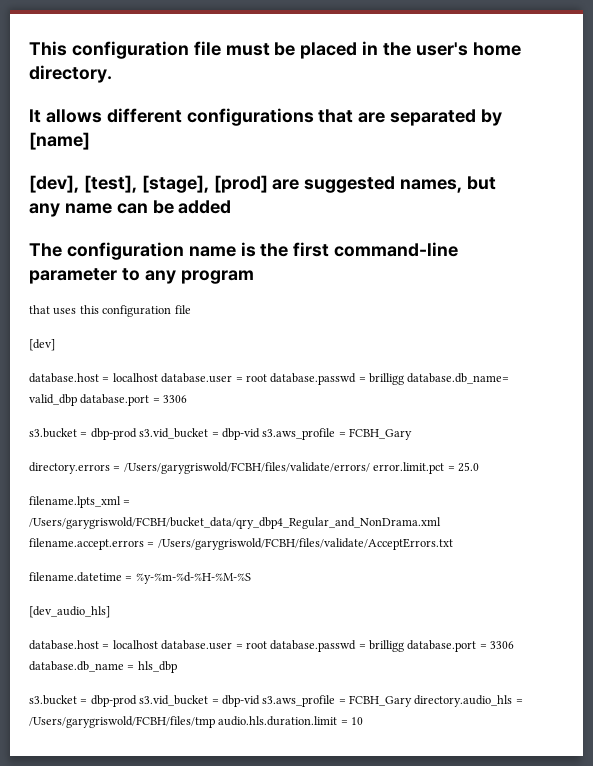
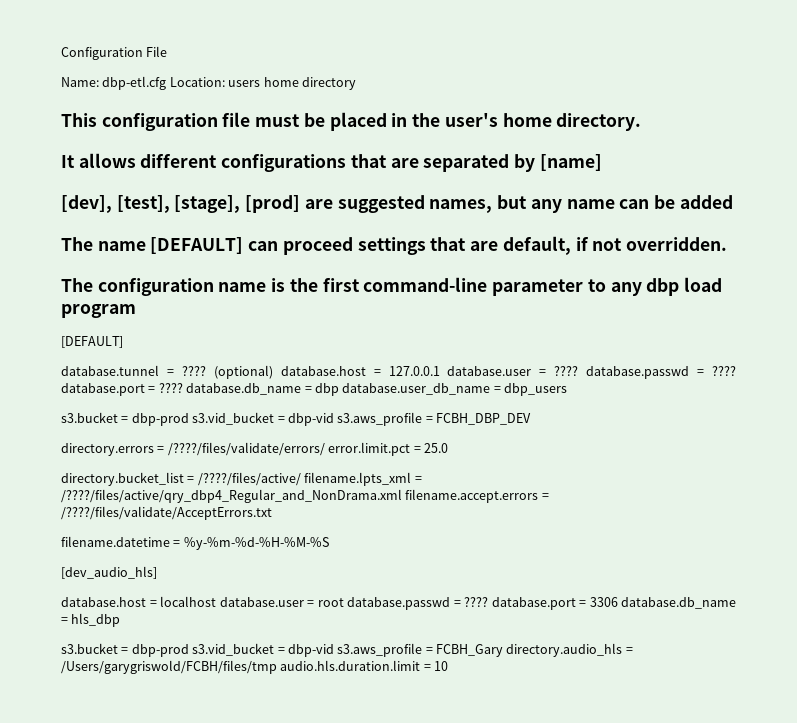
+ Configuration File
+ Name: dbp-etl.cfg Location: users home directory
+ The name [DEFAULT] can proceed settings that are default, if not overridden.
- The configuration name is the first command-line parameter to any program
- that uses this configuration file
- [dev]
- database.host = localhost database.user = root database.passwd = brilligg database.db_name= valid_dbp database.port = 3306
- s3.bucket = dbp-prod s3.vid_bucket = dbp-vid s3.aws_profile = FCBH_Gary
+ The configuration name is the first command-line parameter to any dbp load program
+ [DEFAULT]
+ database.tunnel = ???? (optional) database.host = 127.0.0.1 database.user = ???? database.passwd = ???? database.port = ???? database.db_name = dbp database.user_db_name = dbp_users
+ s3.bucket = dbp-prod s3.vid_bucket = dbp-vid s3.aws_profile = FCBH_DBP_DEV
- directory.errors = /Users/garygriswold/FCBH/files/validate/errors/ error.limit.pct = 25.0
+ directory.errors = /????/files/validate/errors/ error.limit.pct = 25.0
- filename.lpts_xml = /Users/garygriswold/FCBH/bucket_data/qry_dbp4_Regular_and_NonDrama.xml filename.accept.errors = /Users/garygriswold/FCBH/files/validate/AcceptErrors.txt
+ directory.bucket_list = /????/files/active/ filename.lpts_xml = /????/files/active/qry_dbp4_Regular_and_NonDrama.xml filename.accept.errors = /????/files/validate/AcceptErrors.txt
- database.host = localhost database.user = root database.passwd = brilligg database.port = 3306 database.db_name = hls_dbp
+ database.host = localhost database.user = root database.passwd = ???? database.port = 3306 database.db_name = hls_dbp

